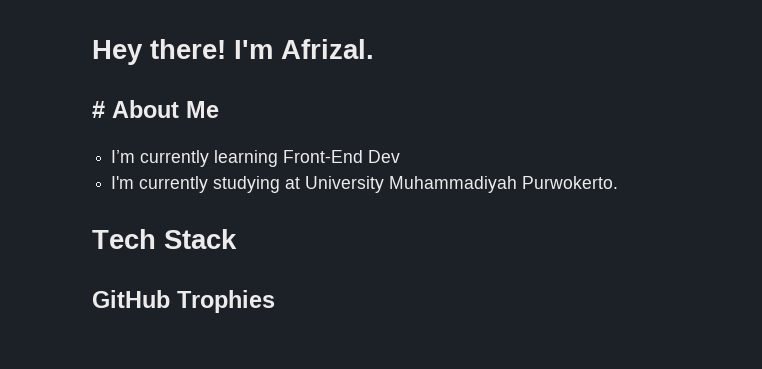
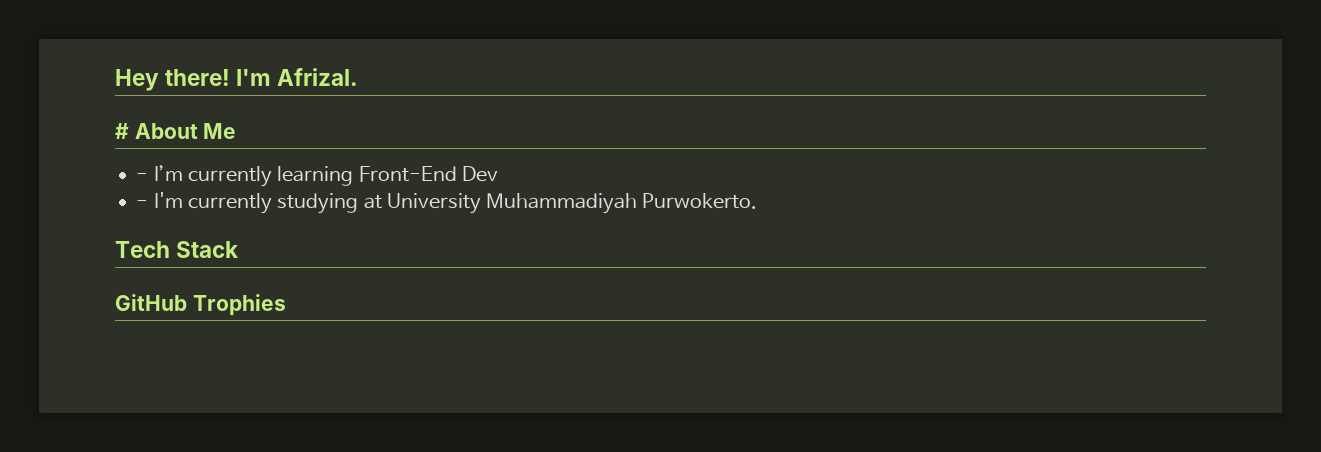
- I’m currently learning Front-End Dev
+ - I’m currently learning Front-End Dev
- I'm currently studying at University Muhammadiyah Purwokerto.
+ - I'm currently studying at University Muhammadiyah Purwokerto.

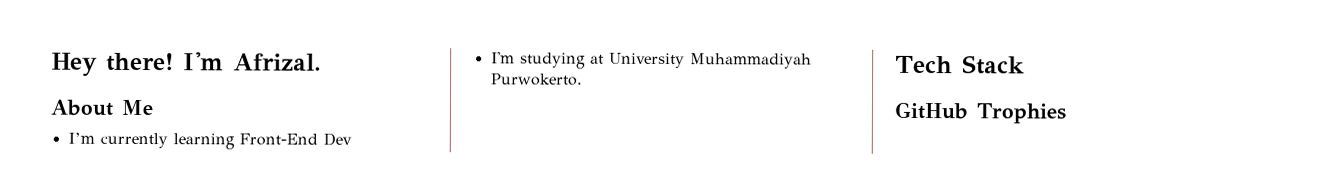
- # About Me
+ About Me
- - I’m currently learning Front-End Dev
+ I’m currently learning Front-End Dev
- - I'm currently studying at University Muhammadiyah Purwokerto.
+ I'm studying at University Muhammadiyah Purwokerto.

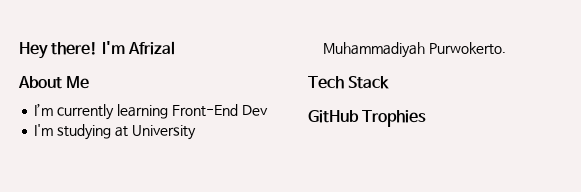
- I'm Afrizal.
+ I'm Afrizal

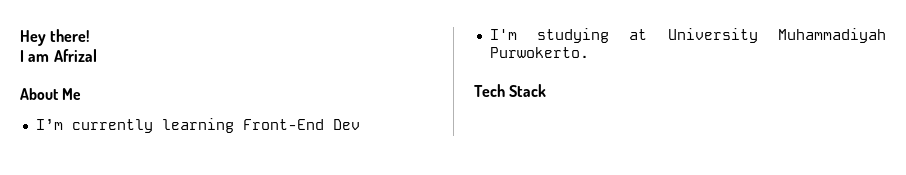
- Hey there! I'm Afrizal
+ Hey there!
+ I am Afrizal
- GitHub Trophies

